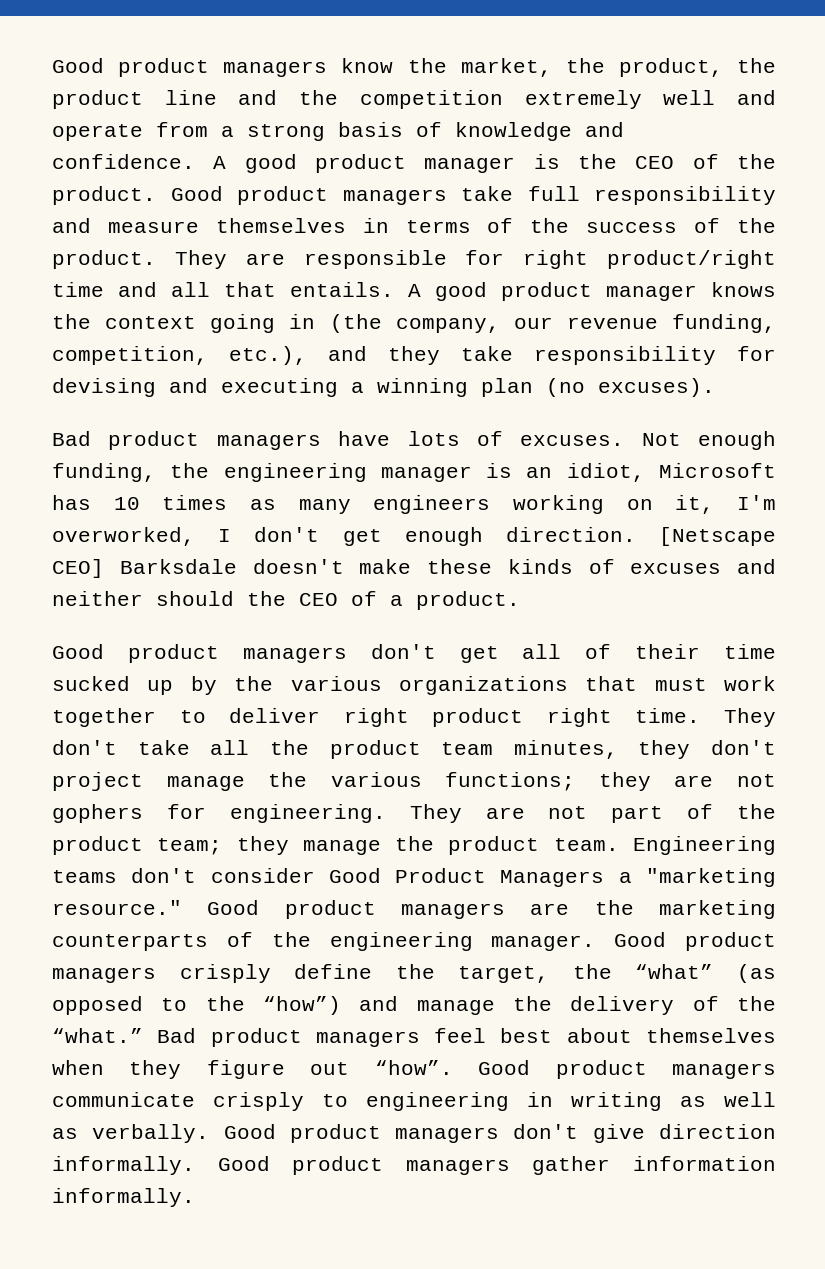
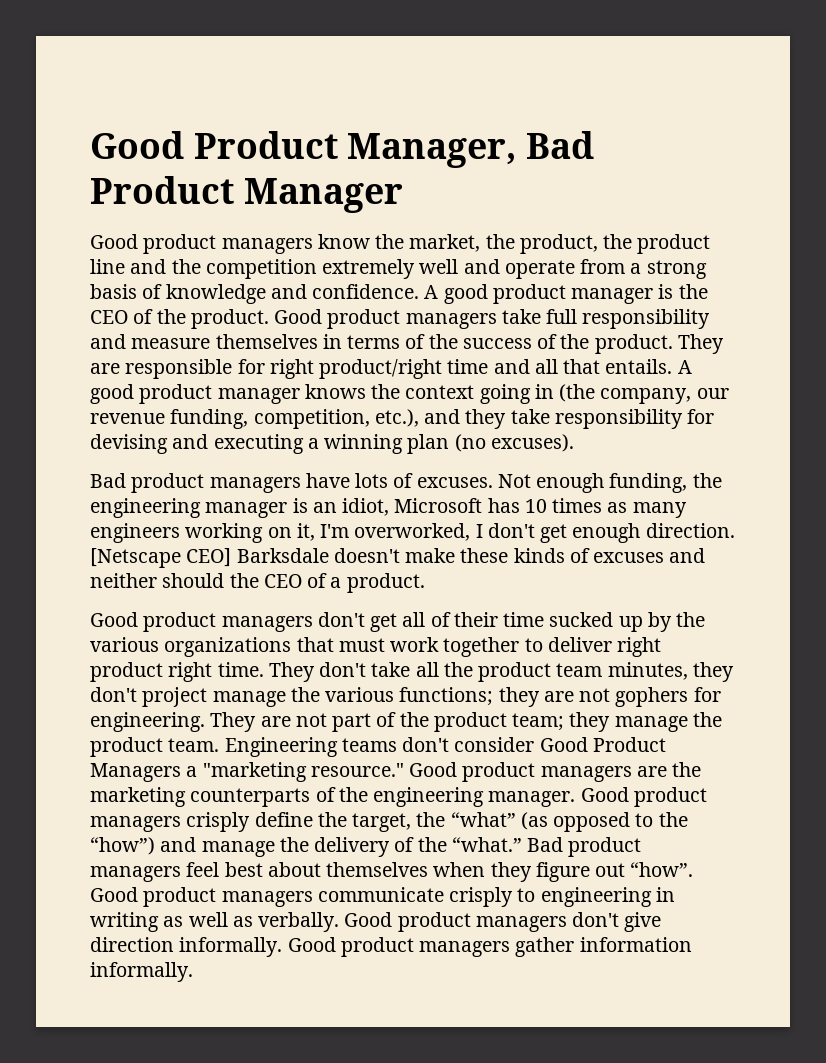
+ Good Product Manager, Bad Product Manager

